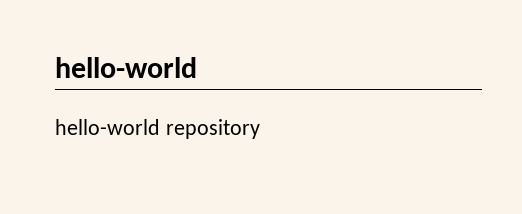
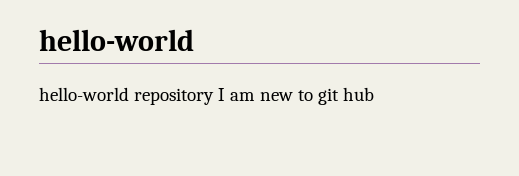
- hello-world repository
+ hello-world repository I am new to git hub

